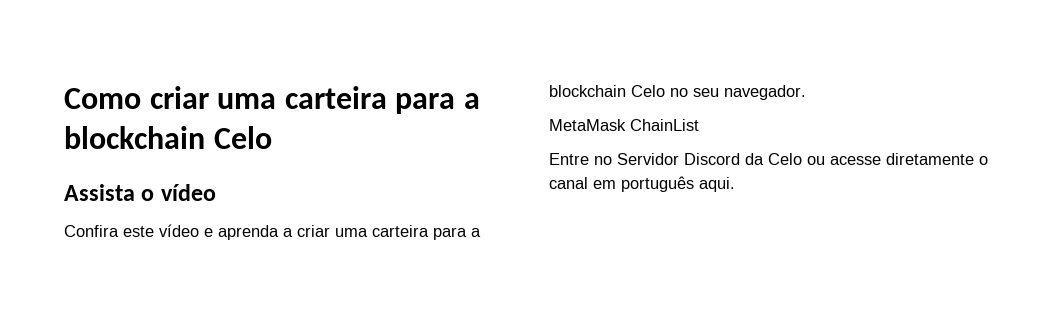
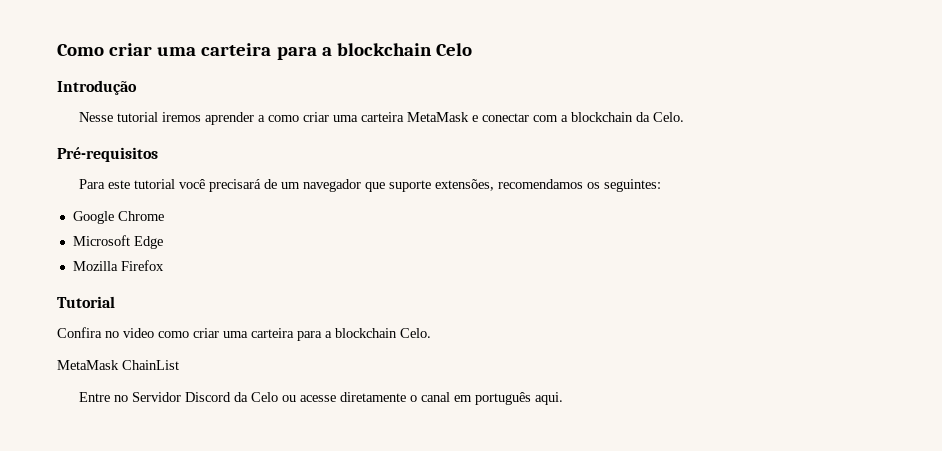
- Assista o vídeo
- Confira este vídeo e aprenda a criar uma carteira para a blockchain Celo no seu navegador.
+ Introdução
+ Nesse tutorial iremos aprender a como criar uma carteira MetaMask e conectar com a blockchain da Celo.
+ Pré-requisitos
+ Para este tutorial você precisará de um navegador que suporte extensões, recomendamos os seguintes:
+ Google Chrome
+ Microsoft Edge
+ Mozilla Firefox
+ Tutorial
+ Confira no video como criar uma carteira para a blockchain Celo.

